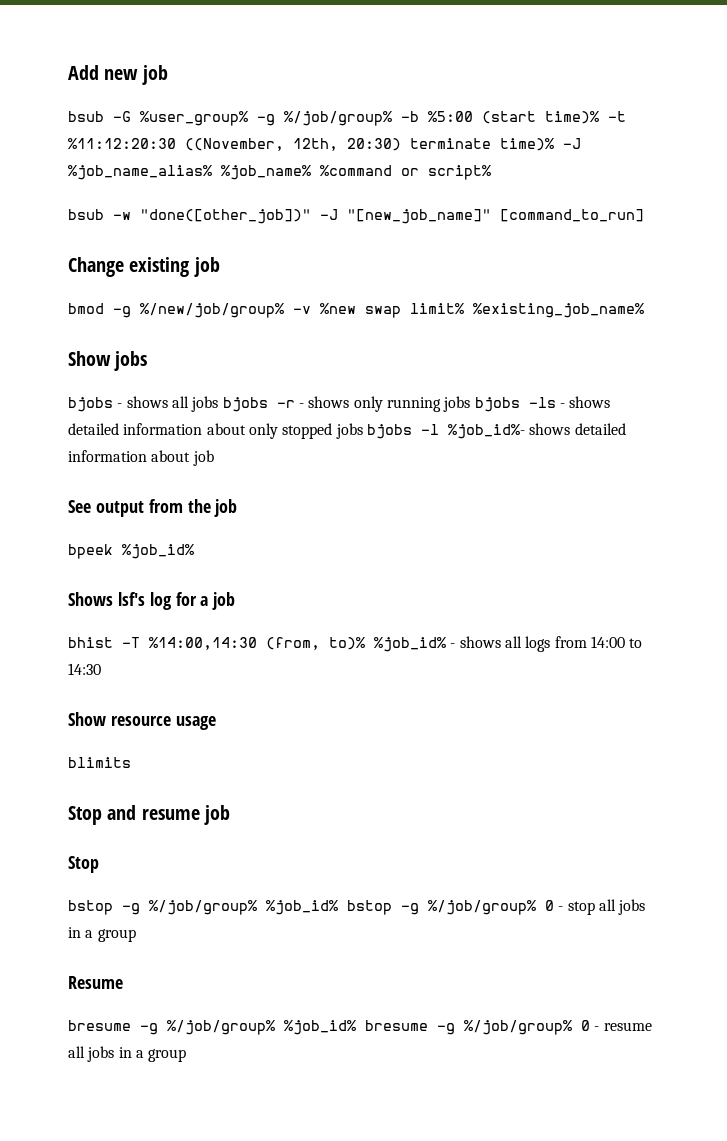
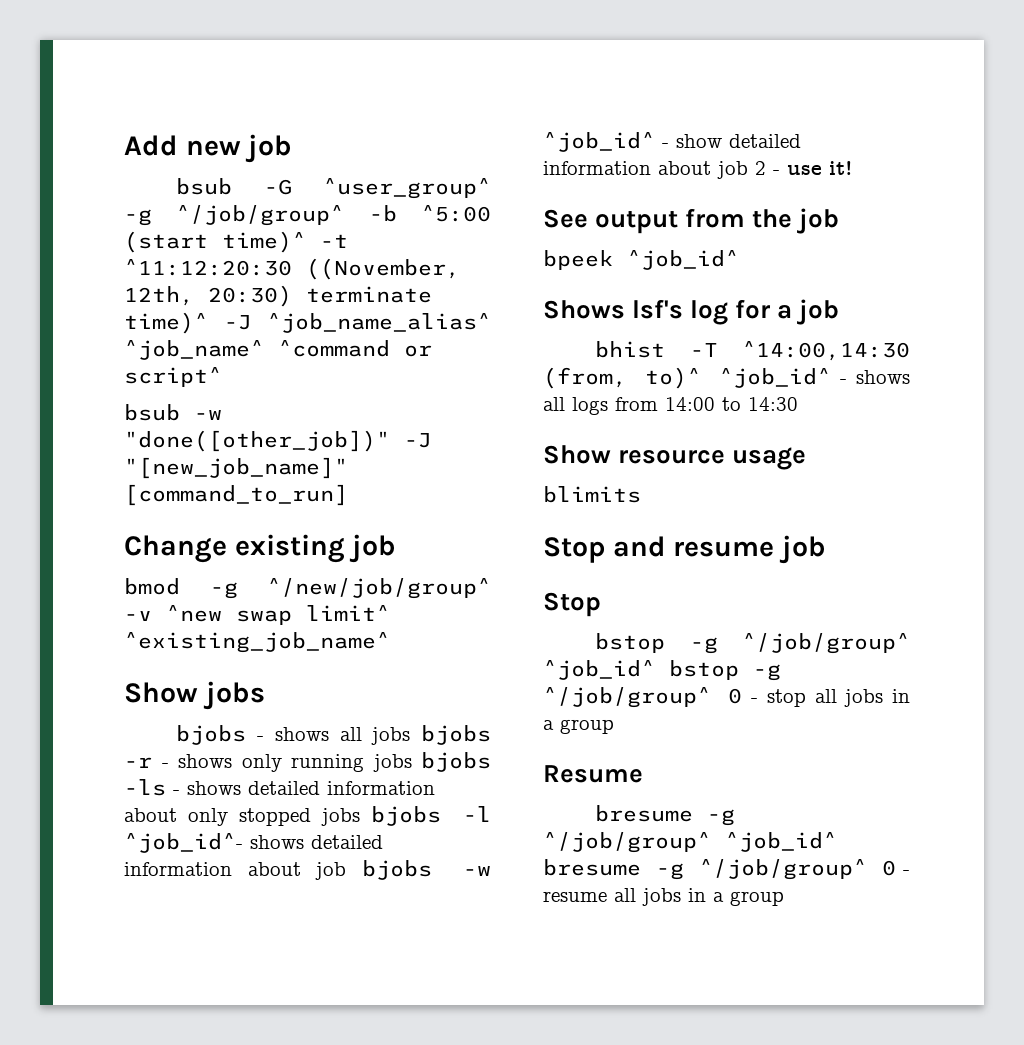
- bsub -G %user_group% -g %/job/group% -b %5:00 (start time)% -t %11:12:20:30 ((November, 12th, 20:30) terminate time)% -J %job_name_alias% %job_name% %command or script%
+ bsub -G ^user_group^ -g ^/job/group^ -b ^5:00 (start time)^ -t ^11:12:20:30 ((November, 12th, 20:30) terminate time)^ -J ^job_name_alias^ ^job_name^ ^command or script^
- bmod -g %/new/job/group% -v %new swap limit% %existing_job_name%
+ bmod -g ^/new/job/group^ -v ^new swap limit^ ^existing_job_name^
- bjobs - shows all jobs bjobs -r - shows only running jobs bjobs -ls - shows detailed information about only stopped jobs bjobs -l %job_id%- shows detailed information about job
+ bjobs - shows all jobs bjobs -r - shows only running jobs bjobs -ls - shows detailed information about only stopped jobs bjobs -l ^job_id^- shows detailed information about job bjobs -w ^job_id^ - show detailed information about job 2 - use it!
- bpeek %job_id%
+ bpeek ^job_id^
- bhist -T %14:00,14:30 (from, to)% %job_id% - shows all logs from 14:00 to 14:30
+ bhist -T ^14:00,14:30 (from, to)^ ^job_id^ - shows all logs from 14:00 to 14:30
- bstop -g %/job/group% %job_id% bstop -g %/job/group% 0 - stop all jobs in a group
+ bstop -g ^/job/group^ ^job_id^ bstop -g ^/job/group^ 0 - stop all jobs in a group
- bresume -g %/job/group% %job_id% bresume -g %/job/group% 0 - resume all jobs in a group
+ bresume -g ^/job/group^ ^job_id^ bresume -g ^/job/group^ 0 - resume all jobs in a group

